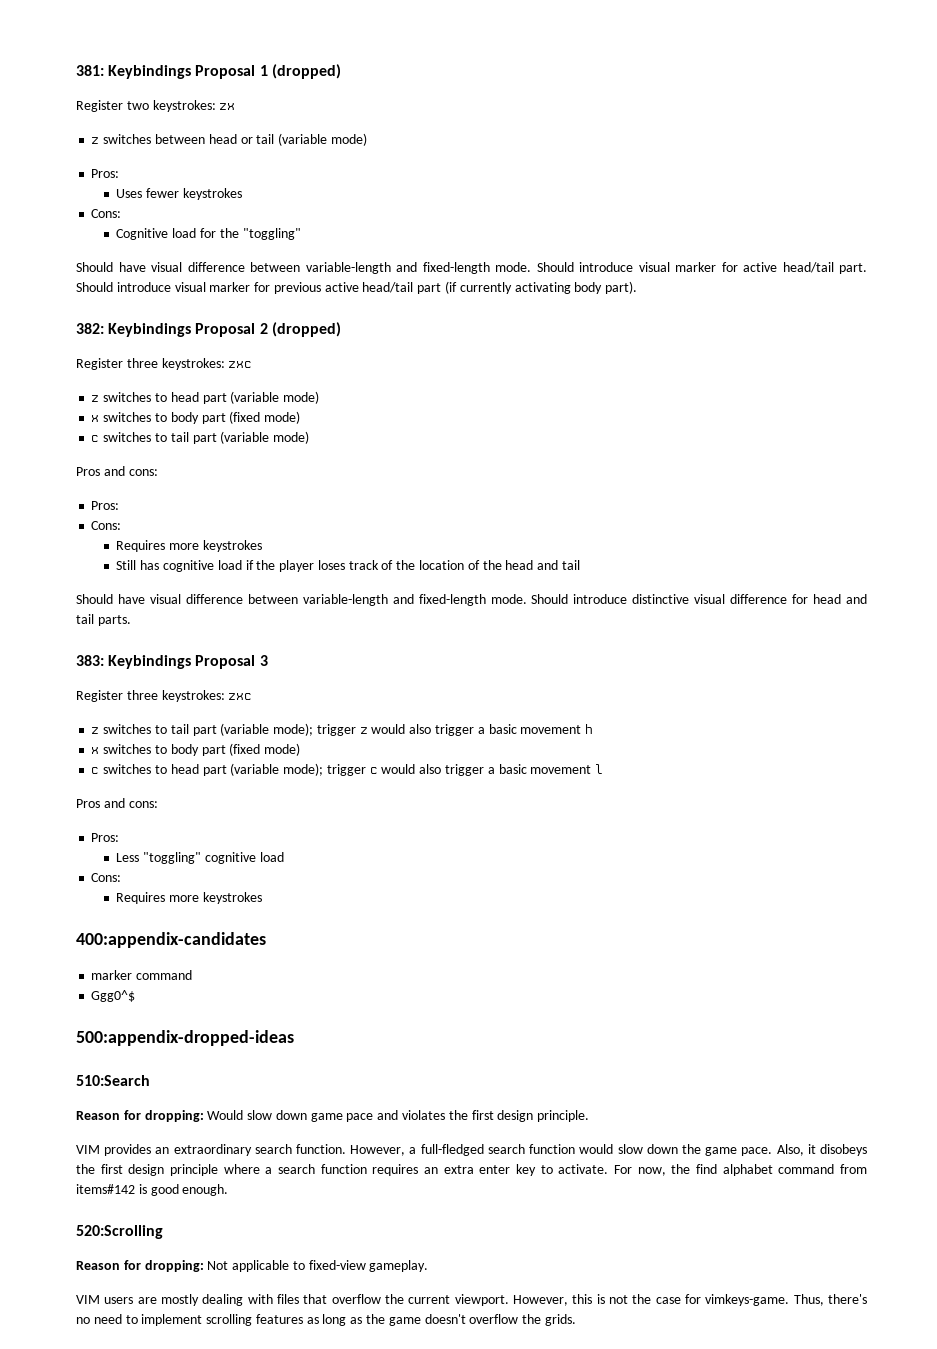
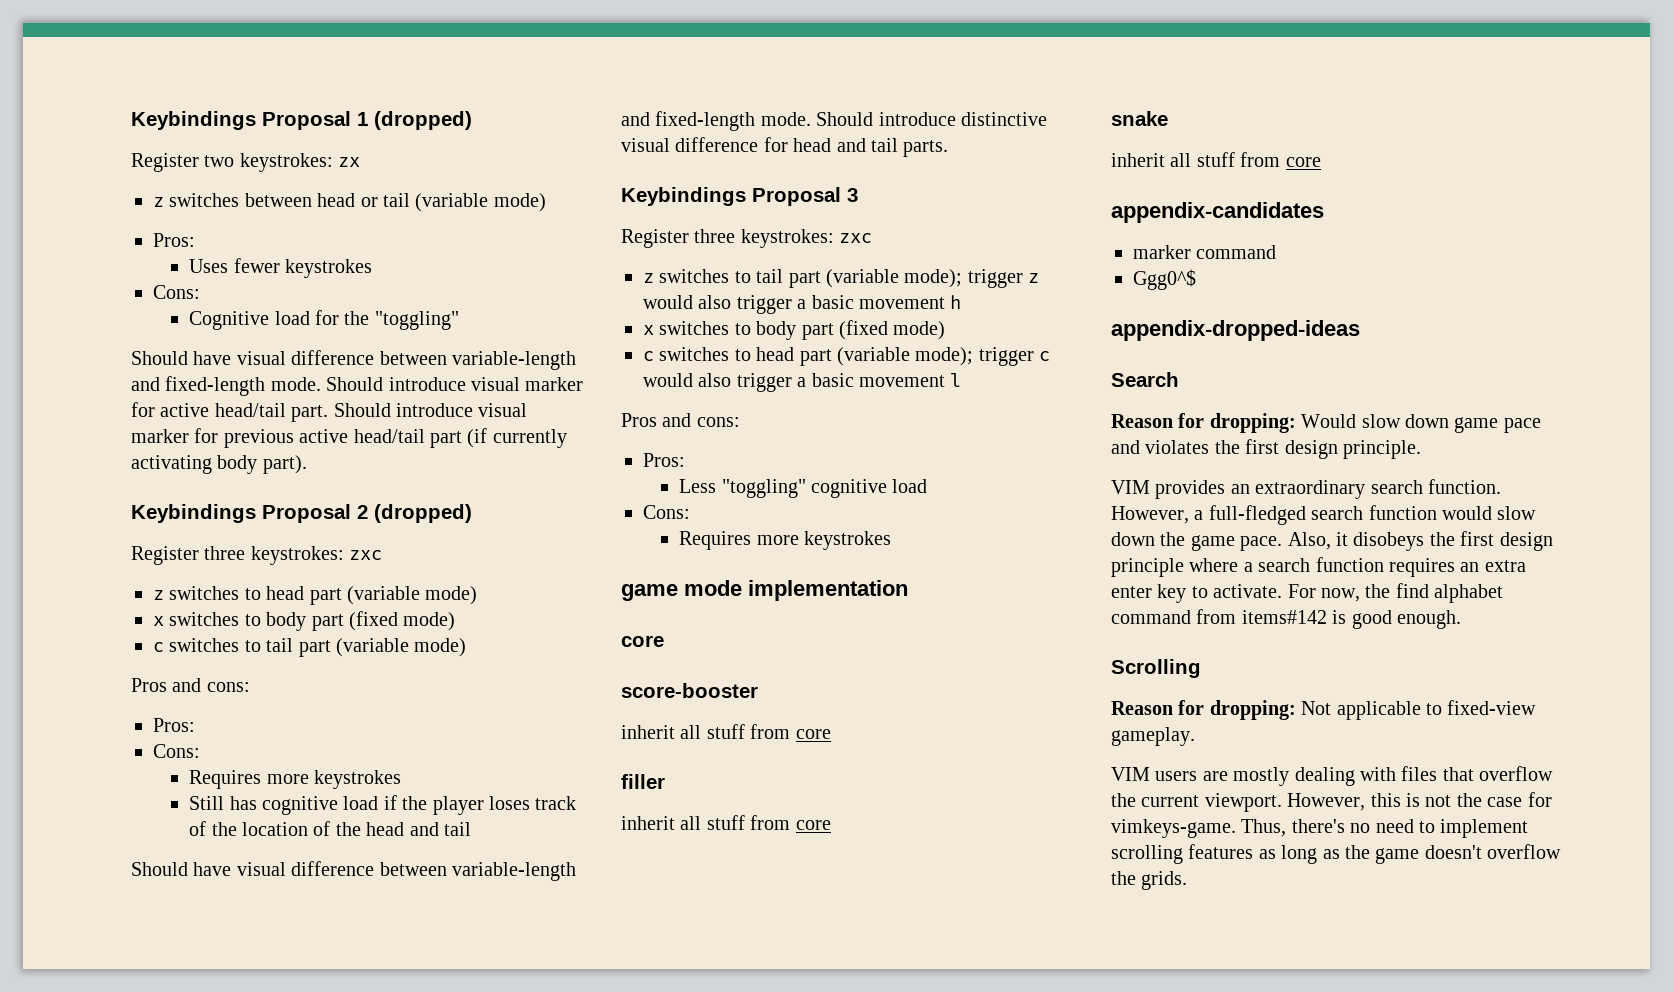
- 381: Keybindings Proposal 1 (dropped)
+ Keybindings Proposal 1 (dropped)
- 382: Keybindings Proposal 2 (dropped)
+ Keybindings Proposal 2 (dropped)
- 383: Keybindings Proposal 3
+ Keybindings Proposal 3
- 400:appendix-candidates
+ game mode implementation
+ core
+ score-booster
+ inherit all stuff from core
+ filler
+ inherit all stuff from core
+ snake
+ inherit all stuff from core
+ appendix-candidates
- 500:appendix-dropped-ideas
- 510:Search
+ appendix-dropped-ideas
+ Search
- 520:Scrolling
+ Scrolling

